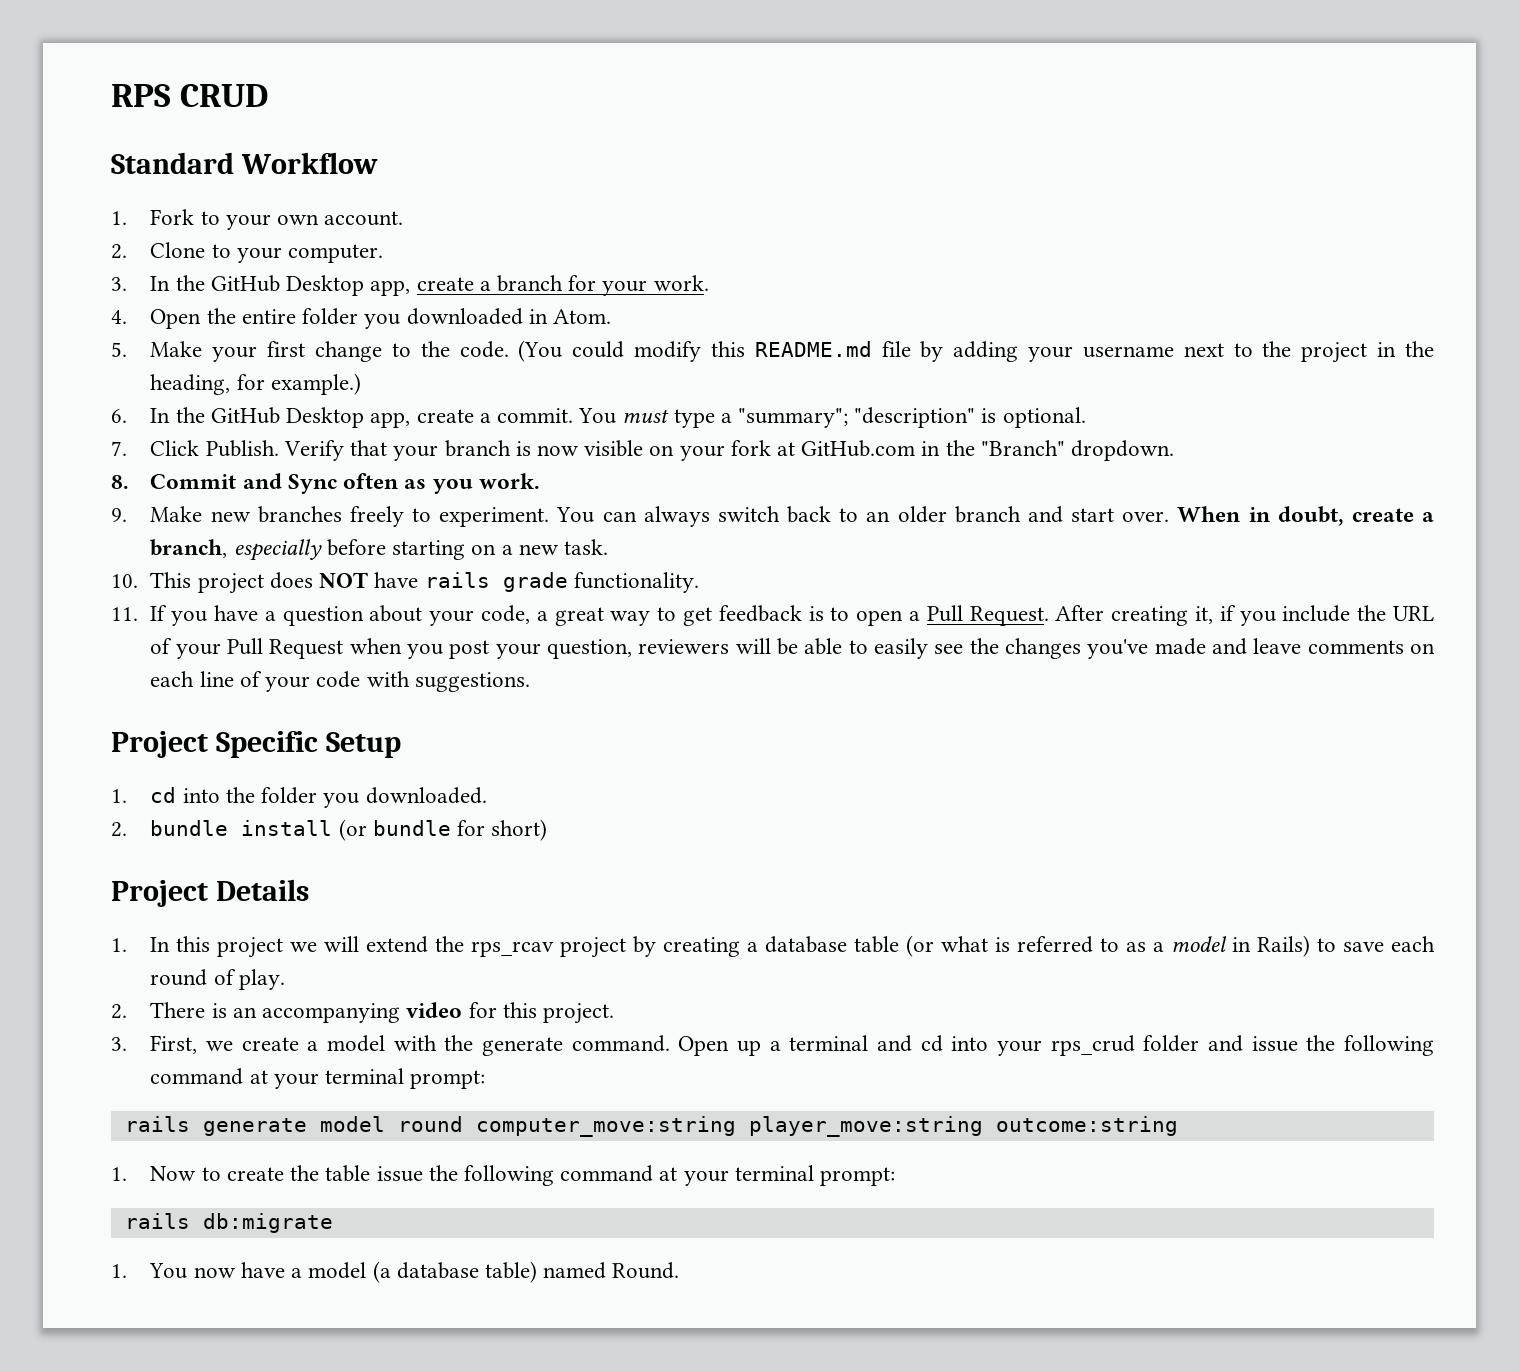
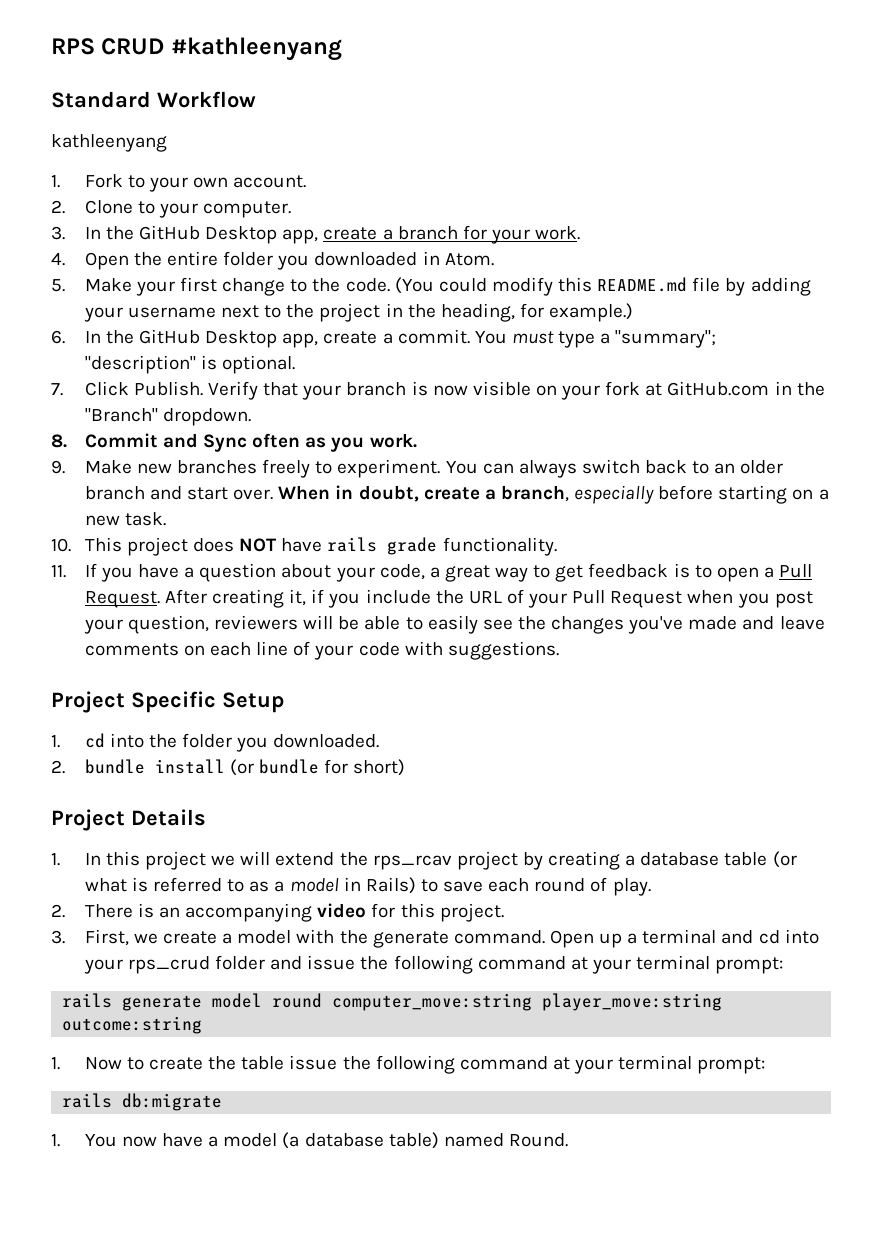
- RPS CRUD
+ RPS CRUD #kathleenyang
+ kathleenyang

